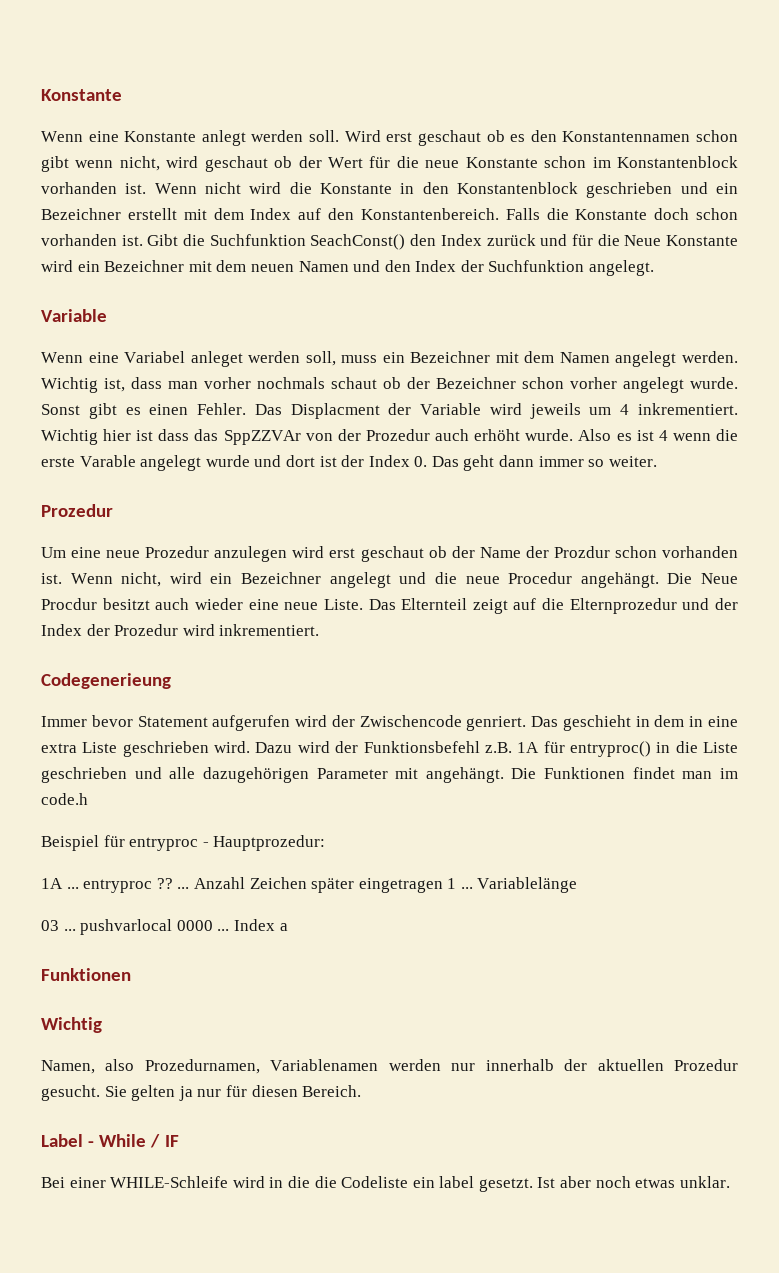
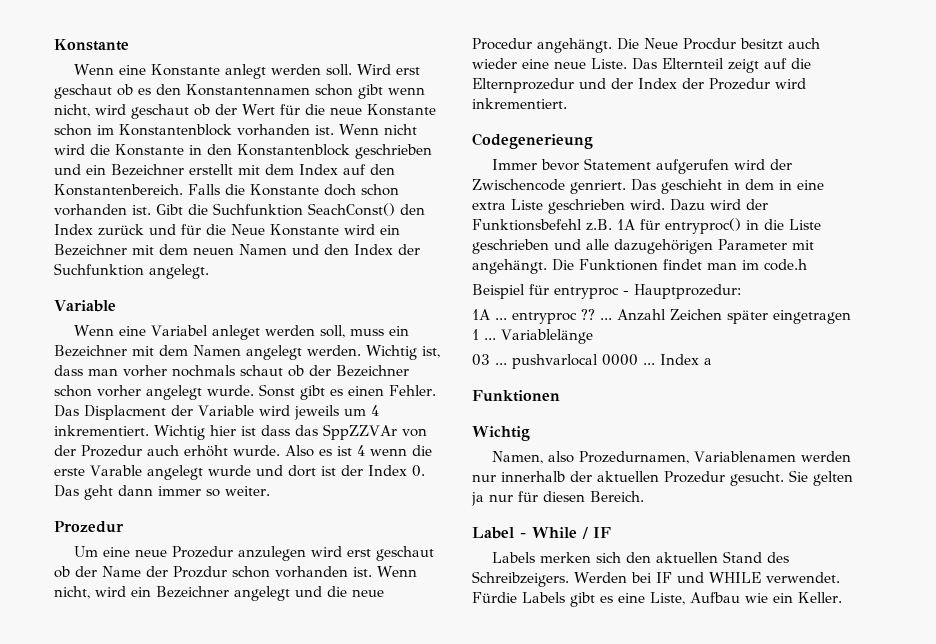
- Bei einer WHILE-Schleife wird in die die Codeliste ein label gesetzt. Ist aber noch etwas unklar.
+ Labels merken sich den aktuellen Stand des Schreibzeigers. Werden bei IF und WHILE verwendet. Fürdie Labels gibt es eine Liste, Aufbau wie ein Keller.

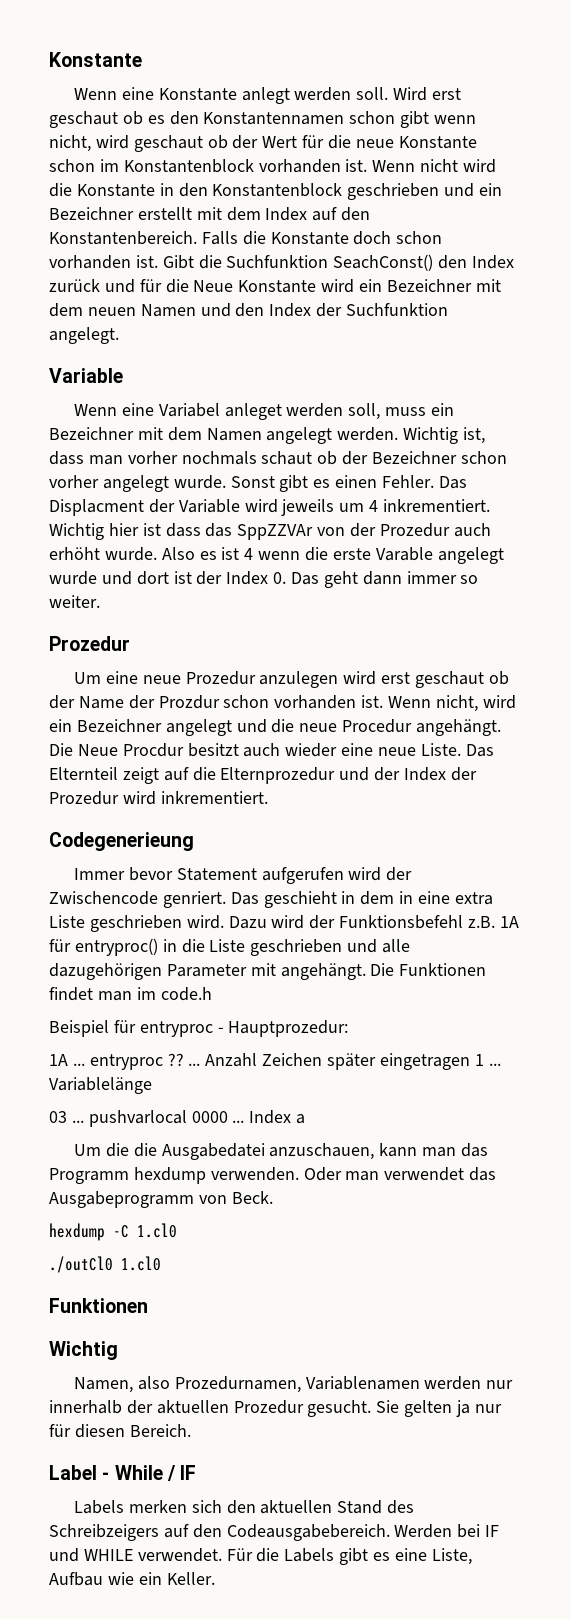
+ Um die die Ausgabedatei anzuschauen, kann man das Programm hexdump verwenden. Oder man verwendet das Ausgabeprogramm von Beck.
+ hexdump -C 1.cl0
+ ./outCl0 1.cl0
- Labels merken sich den aktuellen Stand des Schreibzeigers.
+ Labels merken sich den aktuellen Stand des Schreibzeigers auf den Codeausgabebereich.
- Fürdie Labels gibt es eine Liste, Aufbau wie ein Keller.
+ Für die Labels gibt es eine Liste, Aufbau wie ein Keller.

